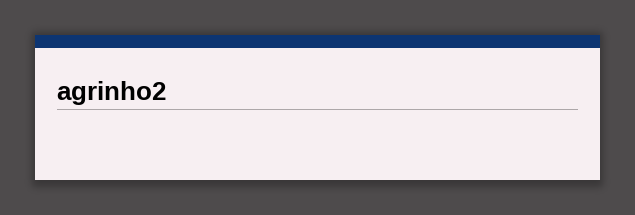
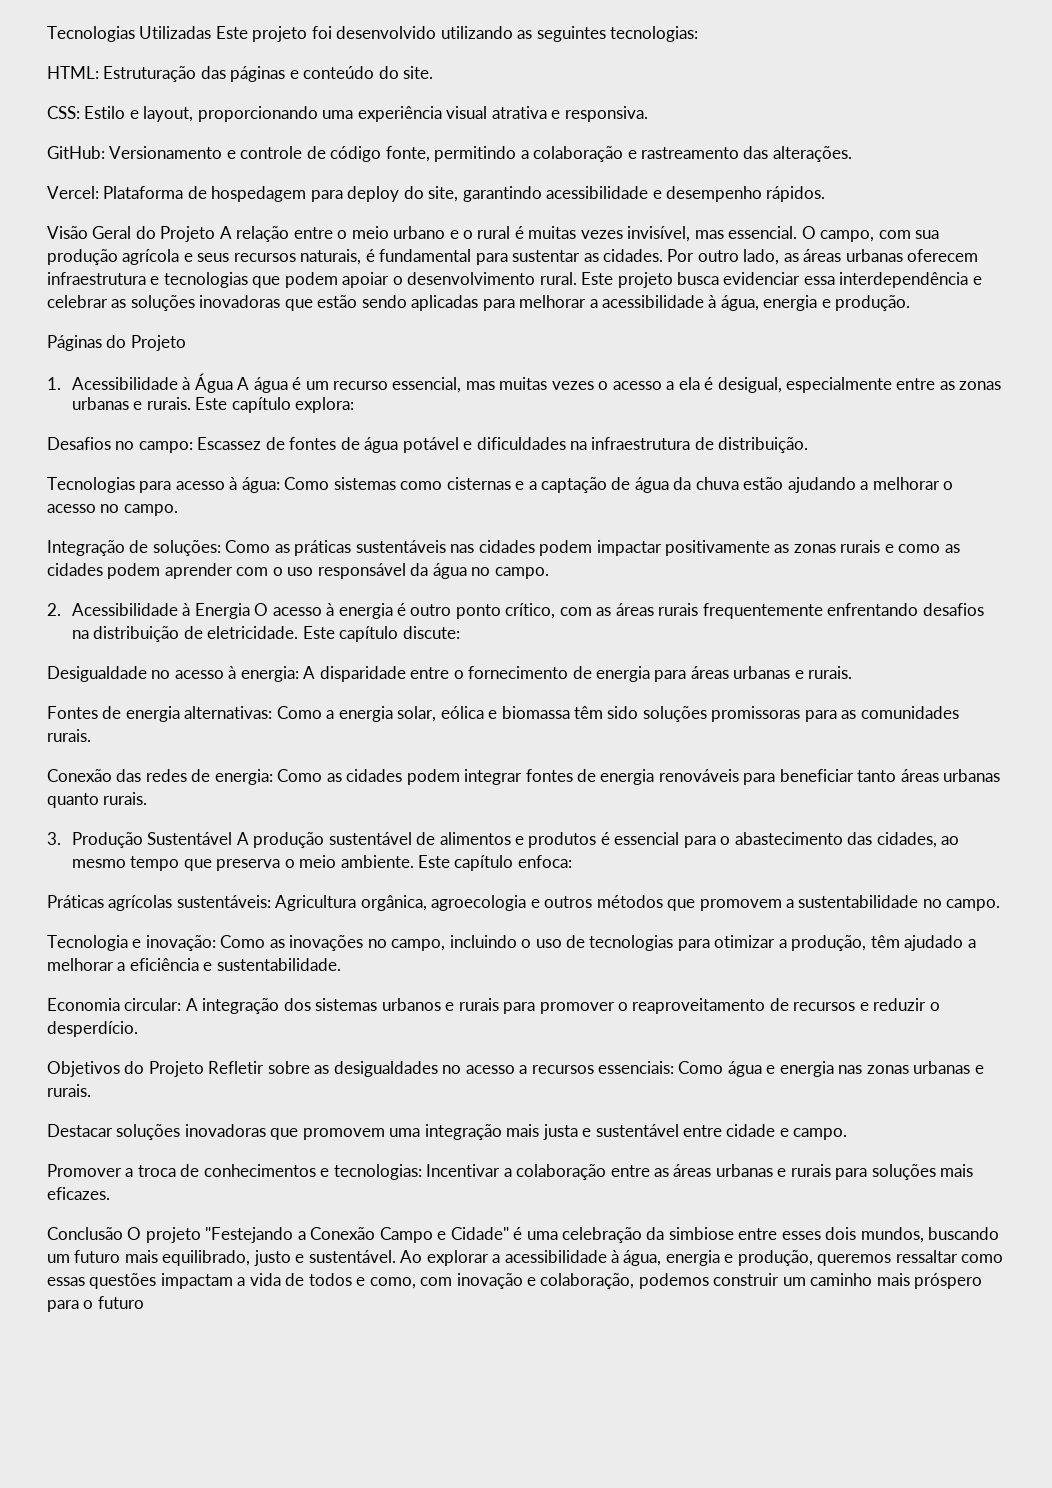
- agrinho2
+ Tecnologias Utilizadas Este projeto foi desenvolvido utilizando as seguintes tecnologias:
+ HTML: Estruturação das páginas e conteúdo do site.
+ CSS: Estilo e layout, proporcionando uma experiência visual atrativa e responsiva.
+ GitHub: Versionamento e controle de código fonte, permitindo a colaboração e rastreamento das alterações.
+ Vercel: Plataforma de hospedagem para deploy do site, garantindo acessibilidade e desempenho rápidos.
+ Visão Geral do Projeto A relação entre o meio urbano e o rural é muitas vezes invisível, mas essencial. O campo, com sua produção agrícola e seus recursos naturais, é fundamental para sustentar as cidades. Por outro lado, as áreas urbanas oferecem infraestrutura e tecnologias que podem apoiar o desenvolvimento rural. Este projeto busca evidenciar essa interdependência e celebrar as soluções inovadoras que estão sendo aplicadas para melhorar a acessibilidade à água, energia e produção.
+ Páginas do Projeto
+ 1. Acessibilidade à Água A água é um recurso essencial, mas muitas vezes o acesso a ela é desigual, especialmente entre as zonas urbanas e rurais. Este capítulo explora:
+ Desafios no campo: Escassez de fontes de água potável e dificuldades na infraestrutura de distribuição.
+ Tecnologias para acesso à água: Como sistemas como cisternas e a captação de água da chuva estão ajudando a melhorar o acesso no campo.
+ Integração de soluções: Como as práticas sustentáveis nas cidades podem impactar positivamente as zonas rurais e como as cidades podem aprender com o uso responsável da água no campo.
+ 2. Acessibilidade à Energia O acesso à energia é outro ponto crítico, com as áreas rurais frequentemente enfrentando desafios na distribuição de eletricidade. Este capítulo discute:
+ Desigualdade no acesso à energia: A disparidade entre o fornecimento de energia para áreas urbanas e rurais.
+ Fontes de energia alternativas: Como a energia solar, eólica e biomassa têm sido soluções promissoras para as comunidades rurais.
+ Conexão das redes de energia: Como as cidades podem integrar fontes de energia renováveis para beneficiar tanto áreas urbanas quanto rurais.
+ 3. Produção Sustentável A produção sustentável de alimentos e produtos é essencial para o abastecimento das cidades, ao mesmo tempo que preserva o meio ambiente. Este capítulo enfoca:
+ Práticas agrícolas sustentáveis: Agricultura orgânica, agroecologia e outros métodos que promovem a sustentabilidade no campo.
+ Tecnologia e inovação: Como as inovações no campo, incluindo o uso de tecnologias para otimizar a produção, têm ajudado a melhorar a eficiência e sustentabilidade.
+ Economia circular: A integração dos sistemas urbanos e rurais para promover o reaproveitamento de recursos e reduzir o desperdício.
+ Objetivos do Projeto Refletir sobre as desigualdades no acesso a recursos essenciais: Como água e energia nas zonas urbanas e rurais.
+ Destacar soluções inovadoras que promovem uma integração mais justa e sustentável entre cidade e campo.
+ Promover a troca de conhecimentos e tecnologias: Incentivar a colaboração entre as áreas urbanas e rurais para soluções mais eficazes.
+ Conclusão O projeto "Festejando a Conexão Campo e Cidade" é uma celebração da simbiose entre esses dois mundos, buscando um futuro mais equilibrado, justo e sustentável. Ao explorar a acessibilidade à água, energia e produção, queremos ressaltar como essas questões impactam a vida de todos e como, com inovação e colaboração, podemos construir um caminho mais próspero para o futuro

